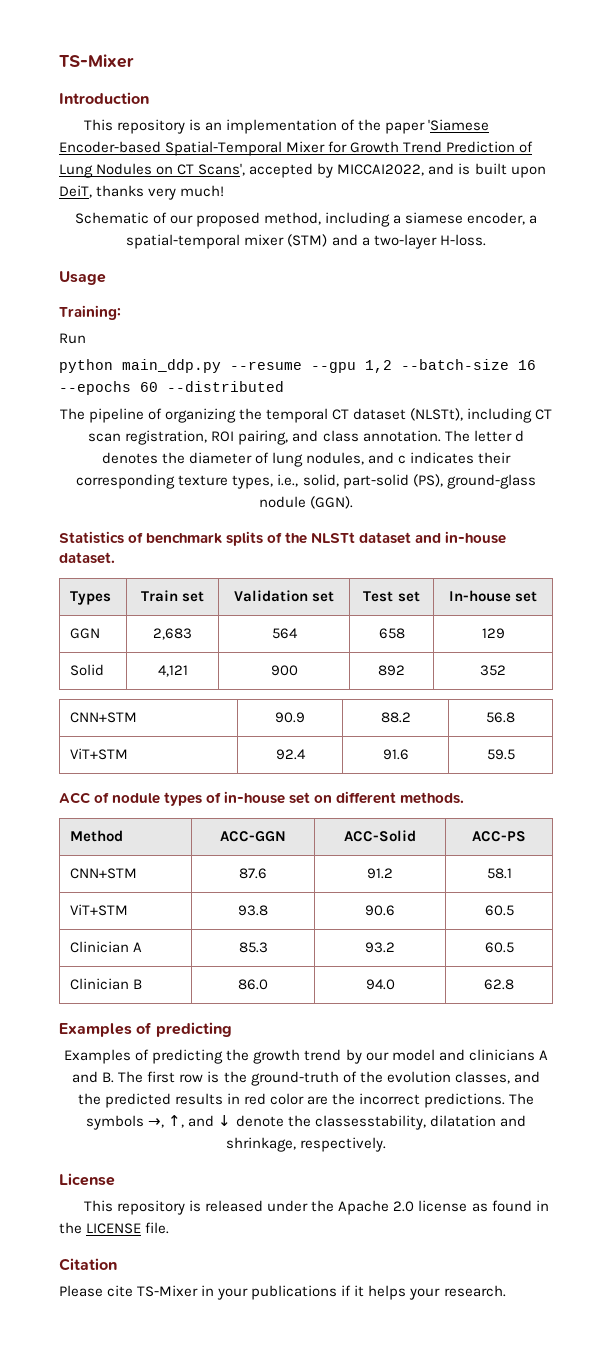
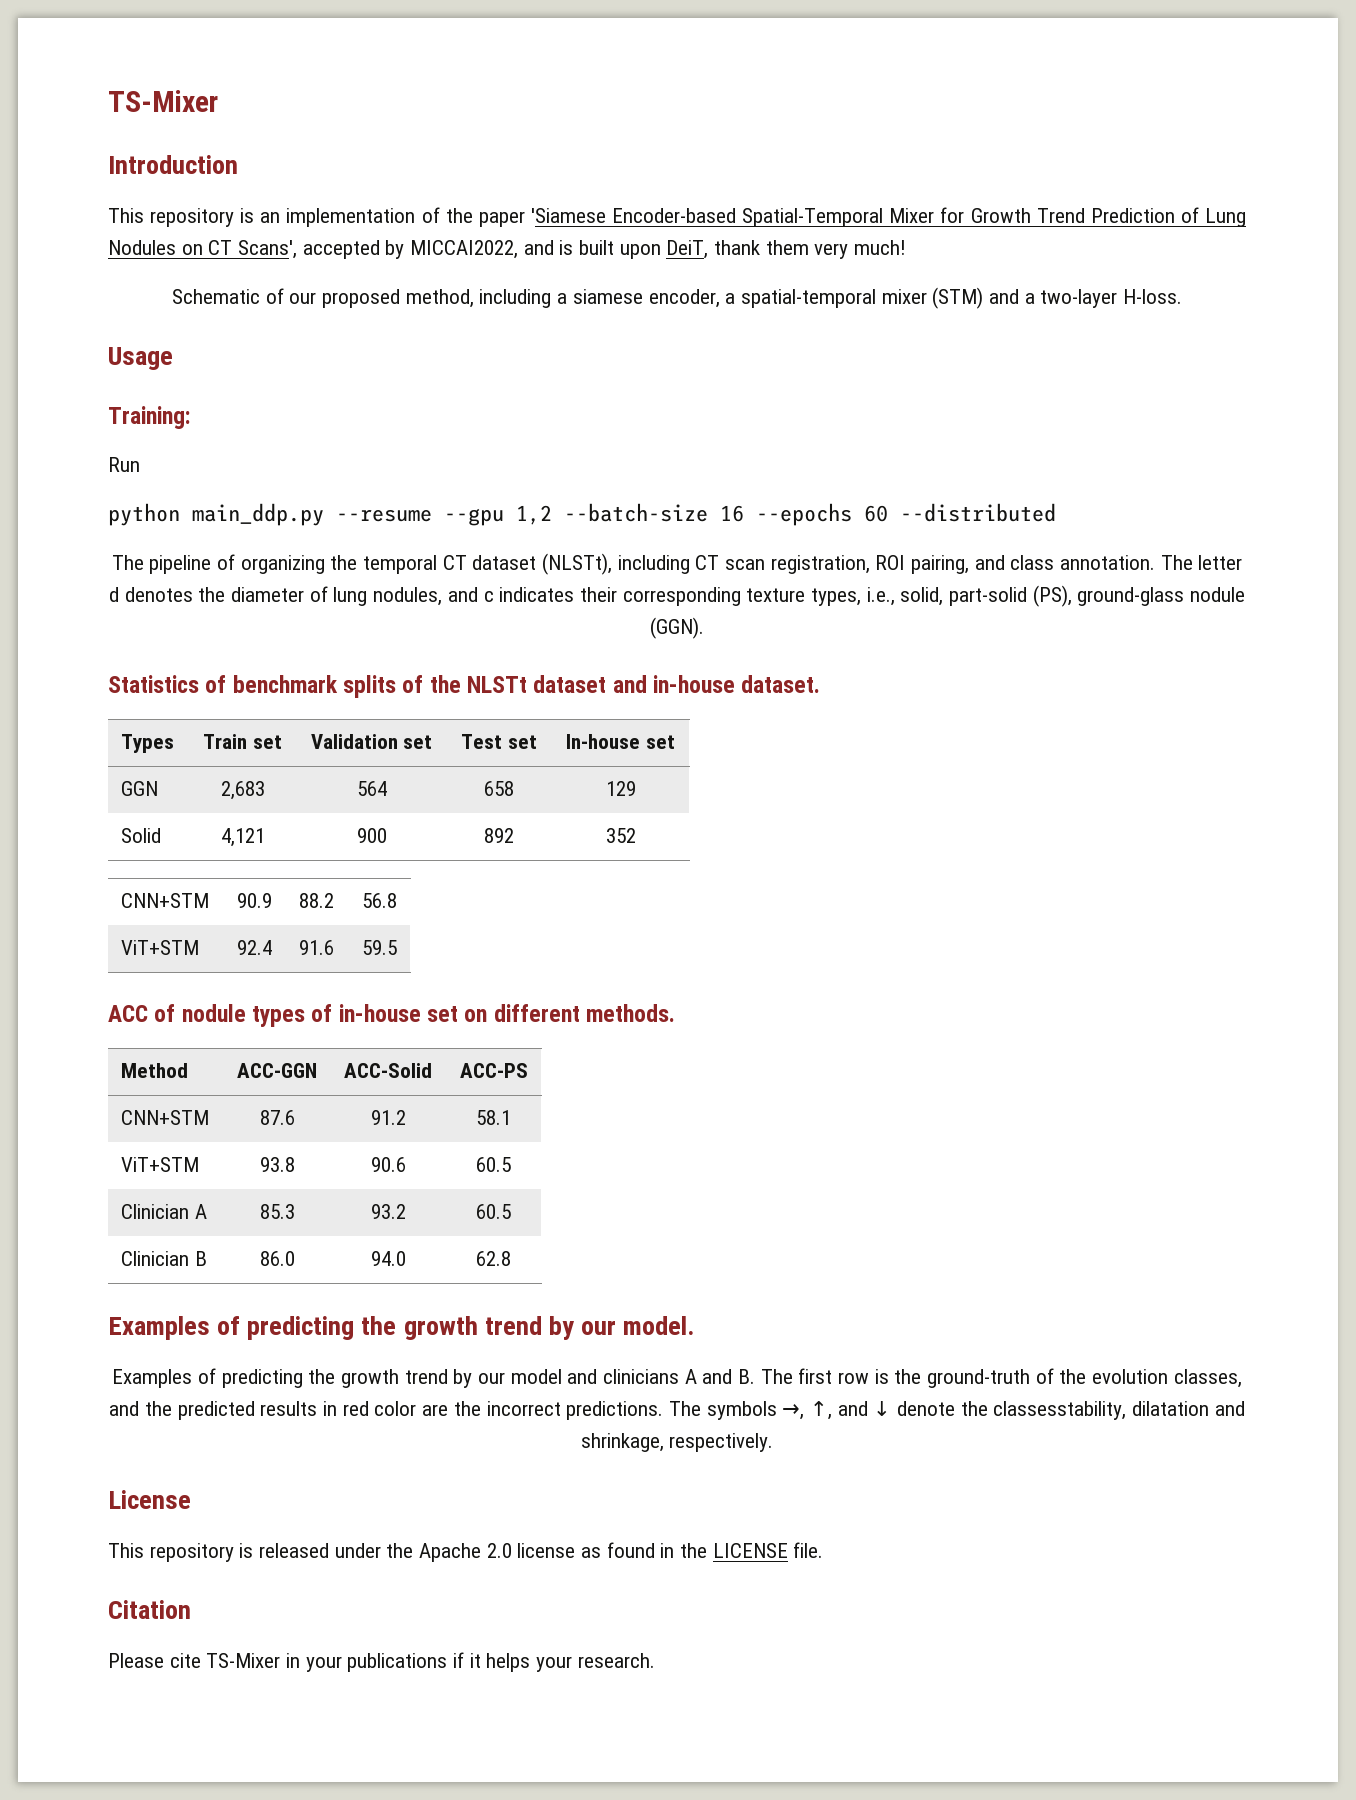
- This repository is an implementation of the paper 'Siamese Encoder-based Spatial-Temporal Mixer for Growth Trend Prediction of Lung Nodules on CT Scans', accepted by MICCAI2022, and is built upon DeiT, thanks very much!
+ This repository is an implementation of the paper 'Siamese Encoder-based Spatial-Temporal Mixer for Growth Trend Prediction of Lung Nodules on CT Scans', accepted by MICCAI2022, and is built upon DeiT, thank them very much!
  Clinician B | 86.0 | 94.0 | 62.8
- Examples of predicting
+ Examples of predicting the growth trend by our model.

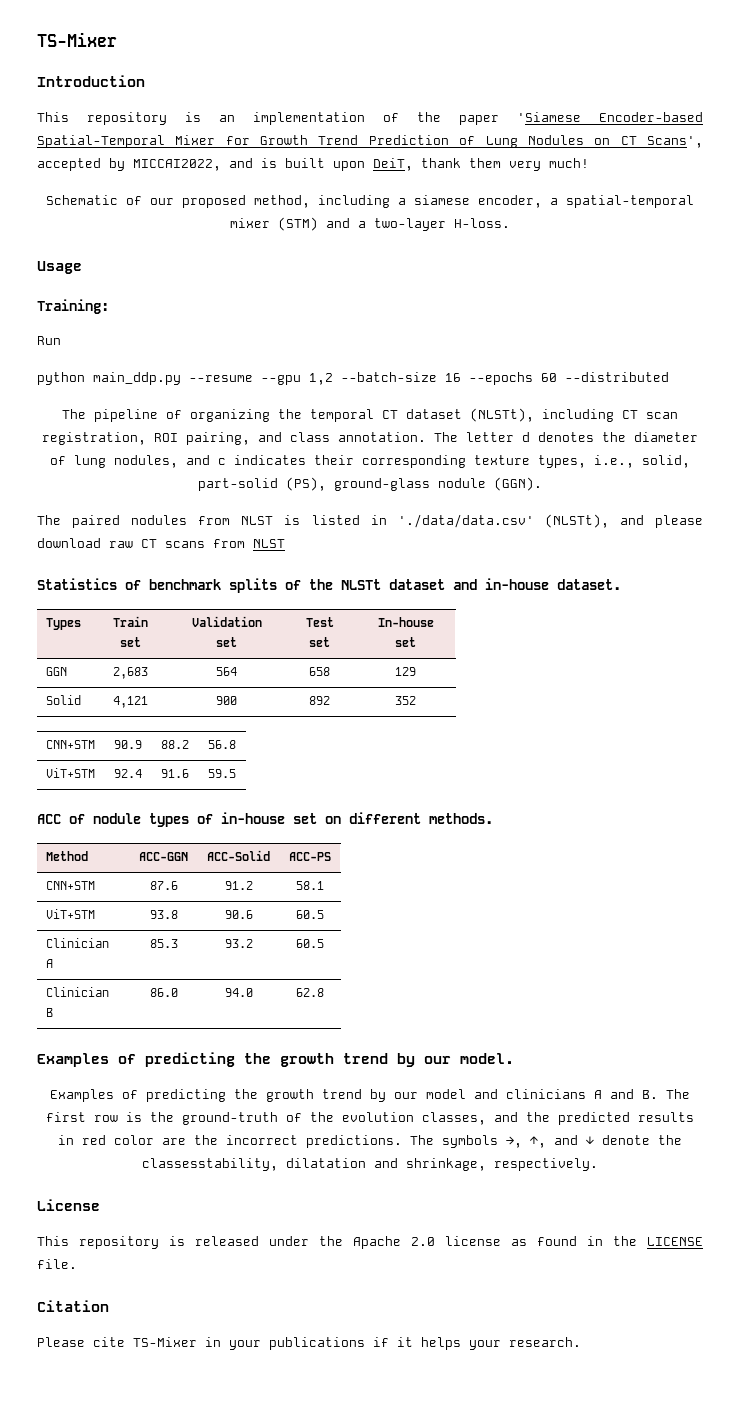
+ The paired nodules from NLST is listed in './data/data.csv' (NLSTt), and please download raw CT scans from NLST

